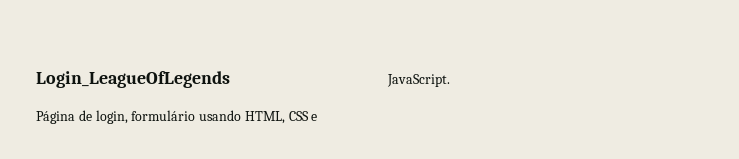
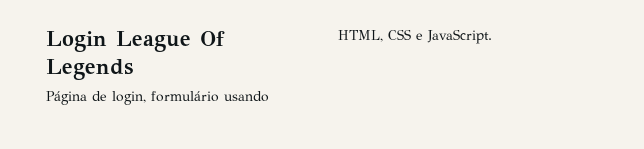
- Login_LeagueOfLegends
+ Login League Of Legends

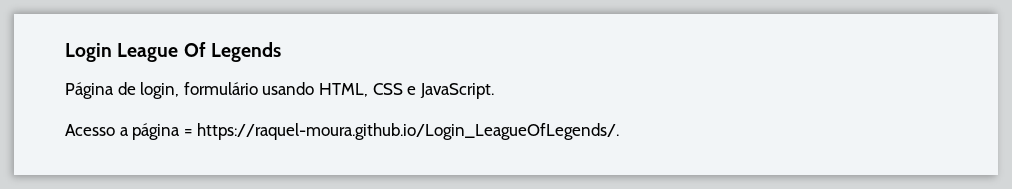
+ Acesso a página = https://raquel-moura.github.io/Login_LeagueOfLegends/.

